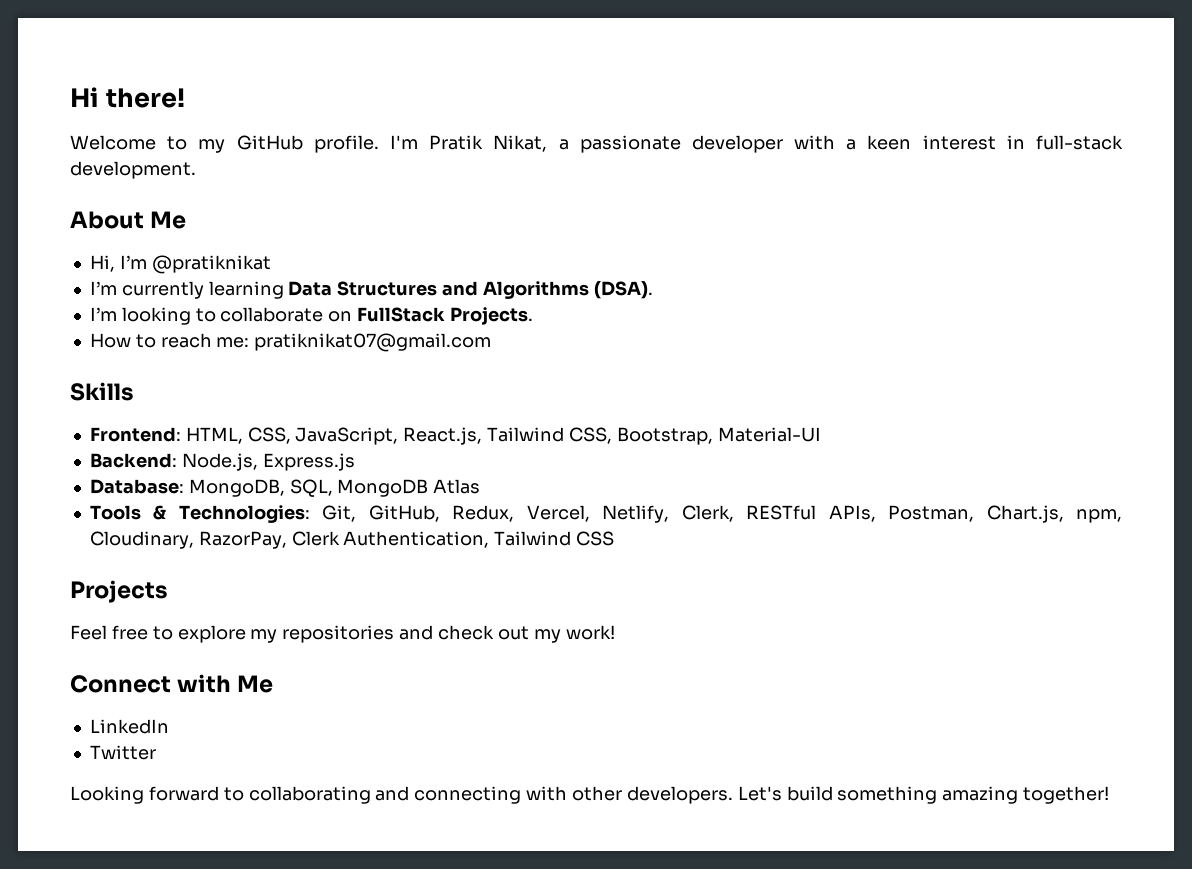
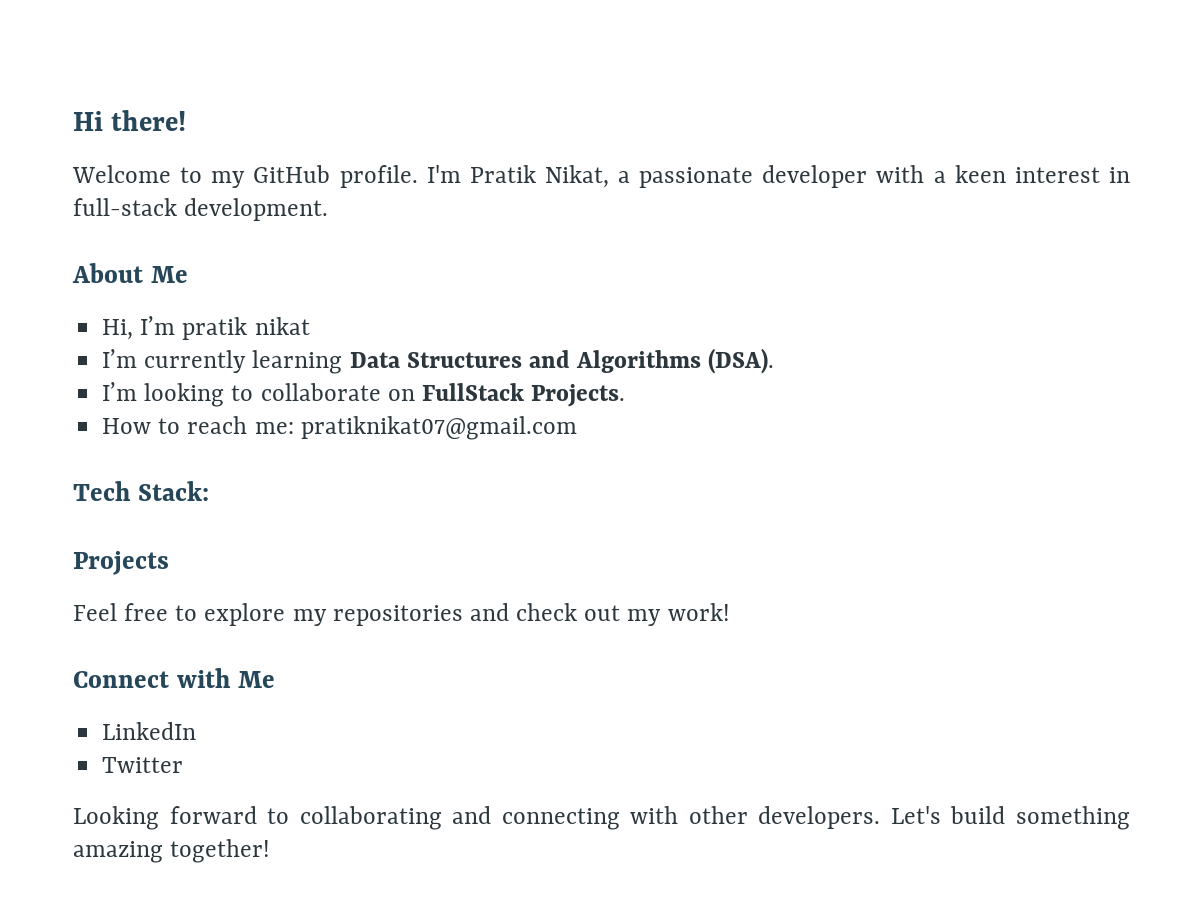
- Hi, I’m @pratiknikat
+ Hi, I’m pratik nikat
- Skills
- Frontend: HTML, CSS, JavaScript, React.js, Tailwind CSS, Bootstrap, Material-UI
- Backend: Node.js, Express.js
- Database: MongoDB, SQL, MongoDB Atlas
- Tools & Technologies: Git, GitHub, Redux, Vercel, Netlify, Clerk, RESTful APIs, Postman, Chart.js, npm, Cloudinary, RazorPay, Clerk Authentication, Tailwind CSS
+ Tech Stack:

